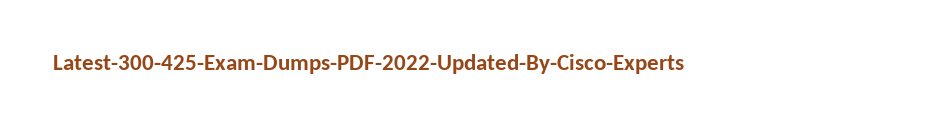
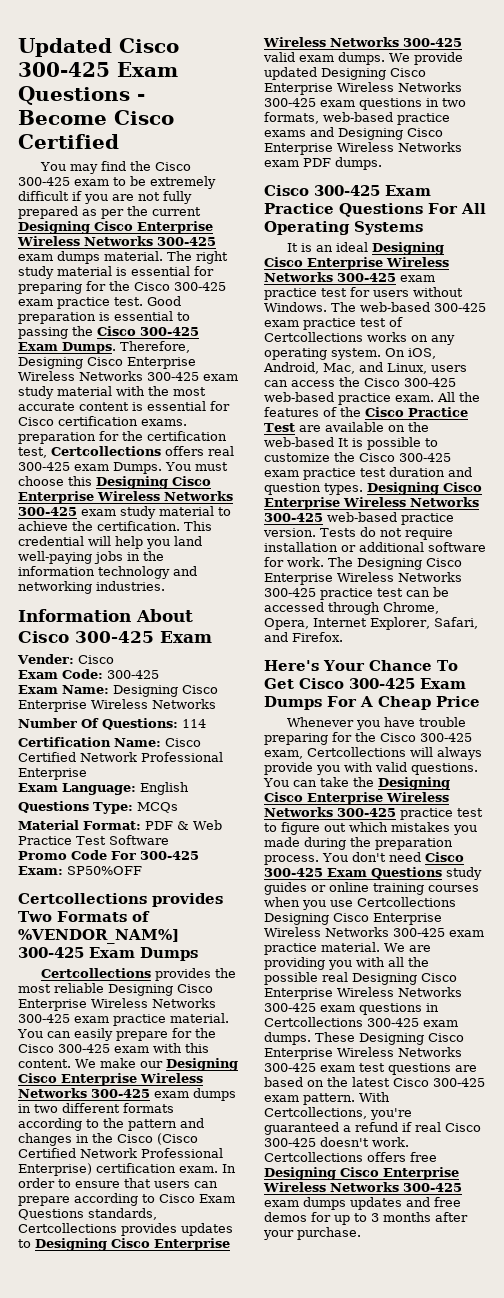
- Latest-300-425-Exam-Dumps-PDF-2022-Updated-By-Cisco-Experts
+ Updated Cisco 300-425 Exam Questions - Become Cisco Certified
+ You may find the Cisco 300-425 exam to be extremely difficult if you are not fully prepared as per the current Designing Cisco Enterprise Wireless Networks 300-425 exam dumps material. The right study material is essential for preparing for the Cisco 300-425 exam practice test. Good preparation is essential to passing the Cisco 300-425 Exam Dumps. Therefore, Designing Cisco Enterprise Wireless Networks 300-425 exam study material with the most accurate content is essential for Cisco certification exams. preparation for the certification test, Certcollections offers real 300-425 exam Dumps. You must choose this Designing Cisco Enterprise Wireless Networks 300-425 exam study material to achieve the certification. This credential will help you land well-paying jobs in the information technology and networking industries.
+ Information About Cisco 300-425 Exam
+ Vender: Cisco
+ Exam Code: 300-425
+ Exam Name: Designing Cisco Enterprise Wireless Networks
+ Number Of Questions: 114
+ Certification Name: Cisco Certified Network Professional Enterprise
+ Exam Language: English
+ Questions Type: MCQs
+ Material Format: PDF & Web Practice Test Software
+ Promo Code For 300-425 Exam: SP50%OFF
+ Certcollections provides Two Formats of %VENDOR_NAM%] 300-425 Exam Dumps
+ Certcollections provides the most reliable Designing Cisco Enterprise Wireless Networks 300-425 exam practice material. You can easily prepare for the Cisco 300-425 exam with this content. We make our Designing Cisco Enterprise Wireless Networks 300-425 exam dumps in two different formats according to the pattern and changes in the Cisco (Cisco Certified Network Professional Enterprise) certification exam. In order to ensure that users can prepare according to Cisco Exam Questions standards, Certcollections provides updates to Designing Cisco Enterprise Wireless Networks 300-425 valid exam dumps. We provide updated Designing Cisco Enterprise Wireless Networks 300-425 exam questions in two formats, web-based practice exams and Designing Cisco Enterprise Wireless Networks exam PDF dumps.
+ Cisco 300-425 Exam Practice Questions For All Operating Systems
+ It is an ideal Designing Cisco Enterprise Wireless Networks 300-425 exam practice test for users without Windows. The web-based 300-425 exam practice test of Certcollections works on any operating system. On iOS, Android, Mac, and Linux, users can access the Cisco 300-425 web-based practice exam. All the features of the Cisco Practice Test are available on the web-based It is possible to customize the Cisco 300-425 exam practice test duration and question types. Designing Cisco Enterprise Wireless Networks 300-425 web-based practice version. Tests do not require installation or additional software for work. The Designing Cisco Enterprise Wireless Networks 300-425 practice test can be accessed through Chrome, Opera, Internet Explorer, Safari, and Firefox.
+ Here's Your Chance To Get Cisco 300-425 Exam Dumps For A Cheap Price
+ Whenever you have trouble preparing for the Cisco 300-425 exam, Certcollections will always provide you with valid questions. You can take the Designing Cisco Enterprise Wireless Networks 300-425 practice test to figure out which mistakes you made during the preparation process. You don't need Cisco 300-425 Exam Questions study guides or online training courses when you use Certcollections Designing Cisco Enterprise Wireless Networks 300-425 exam practice material. We are providing you with all the possible real Designing Cisco Enterprise Wireless Networks 300-425 exam questions in Certcollections 300-425 exam dumps. These Designing Cisco Enterprise Wireless Networks 300-425 exam test questions are based on the latest Cisco 300-425 exam pattern. With Certcollections, you're guaranteed a refund if real Cisco 300-425 doesn't work. Certcollections offers free Designing Cisco Enterprise Wireless Networks 300-425 exam dumps updates and free demos for up to 3 months after your purchase.

